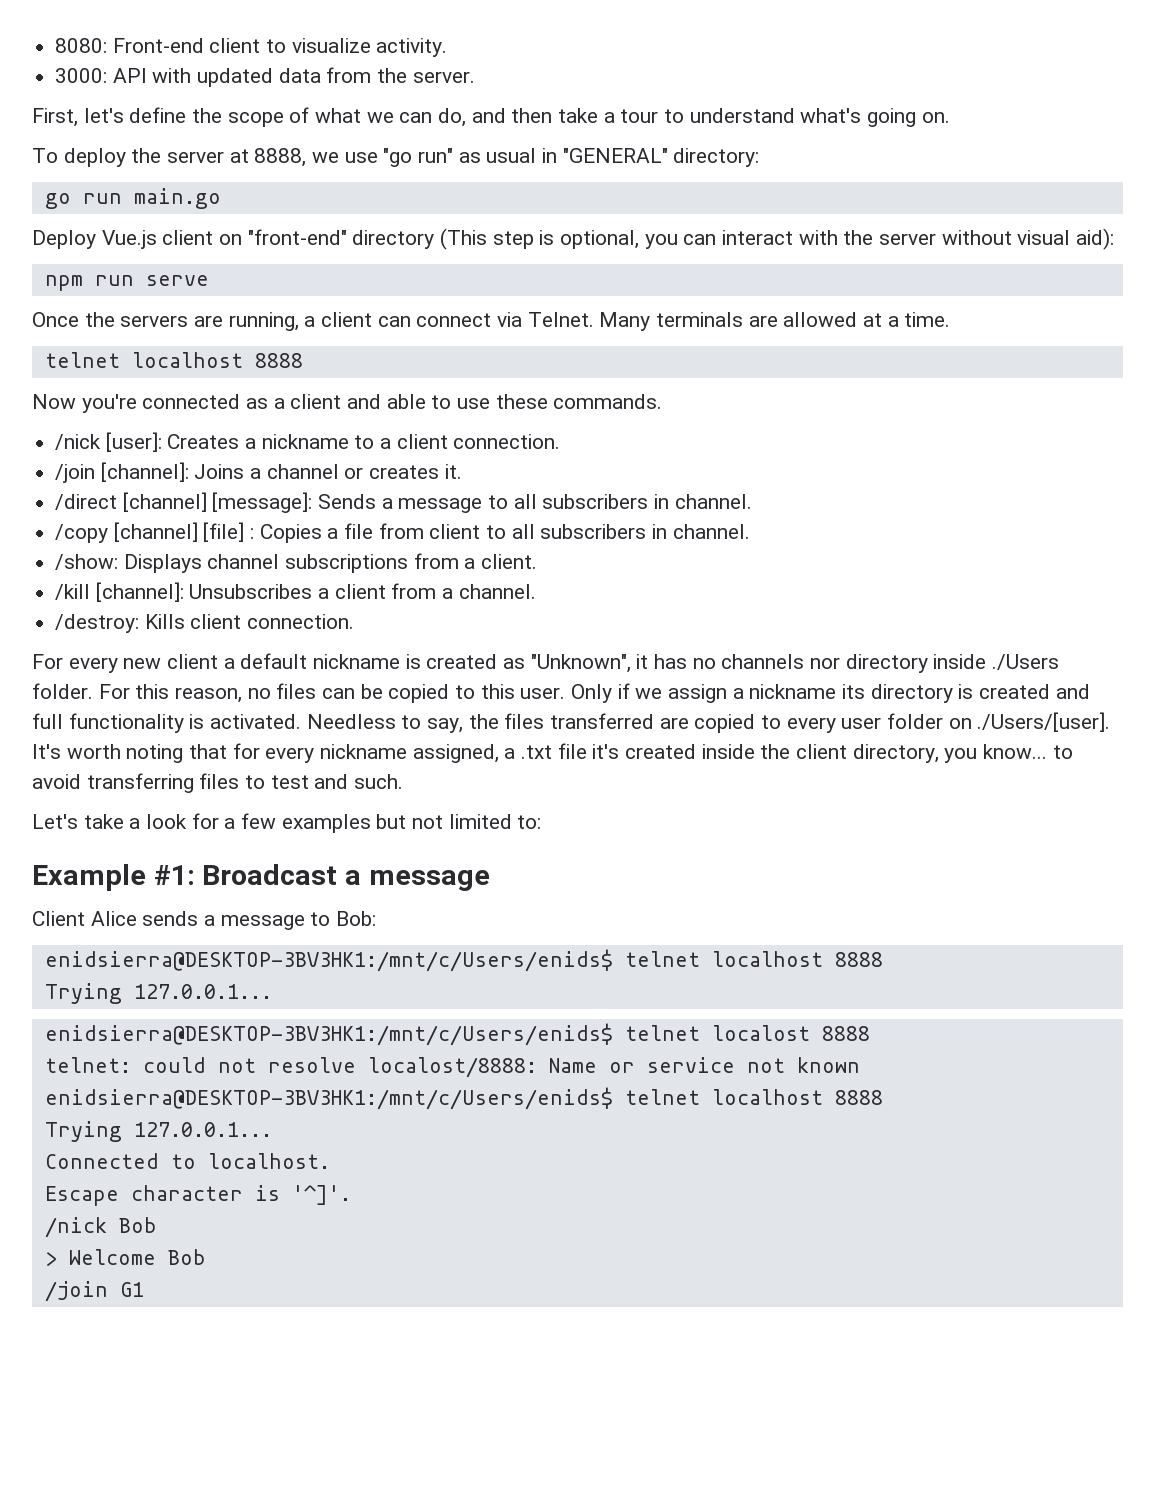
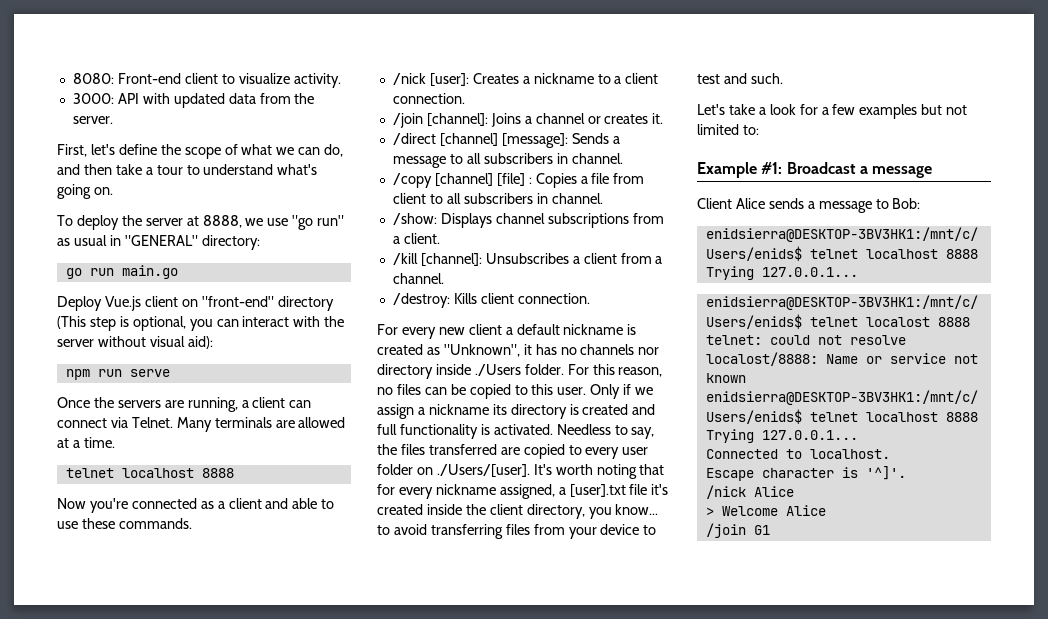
- Needless to say, the files transferred are copied to every user folder on ./Users/[user]. It's worth noting that for every nickname assigned, a .txt file it's created inside the client directory, you know... to avoid transferring files to test and such.
+ Needless to say, the files transferred are copied to every user folder on ./Users/[user]. It's worth noting that for every nickname assigned, a [user].txt file it's created inside the client directory, you know... to avoid transferring files from your device to test and such.
- /nick Bob
+ /nick Alice
- > Welcome Bob
+ > Welcome Alice

